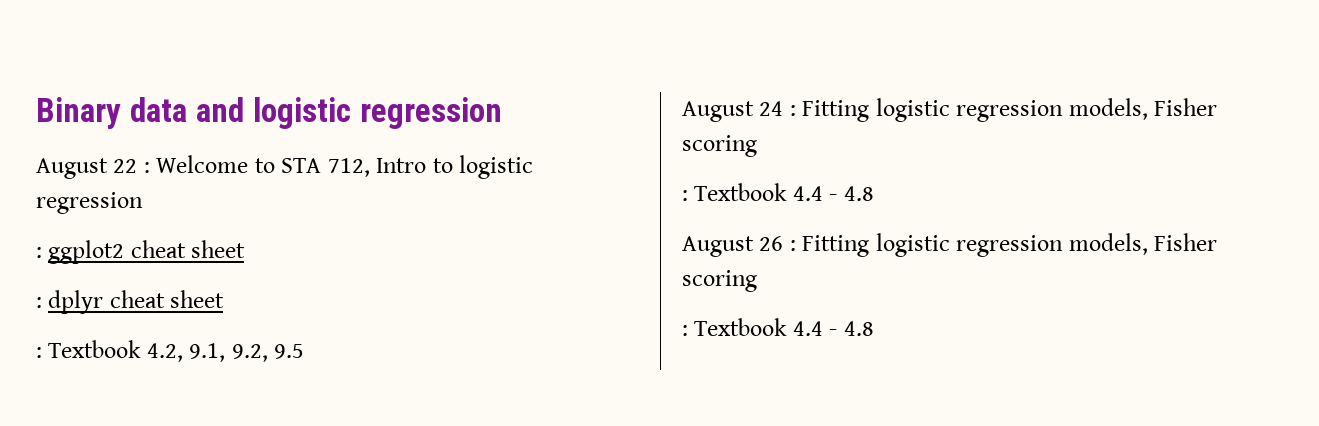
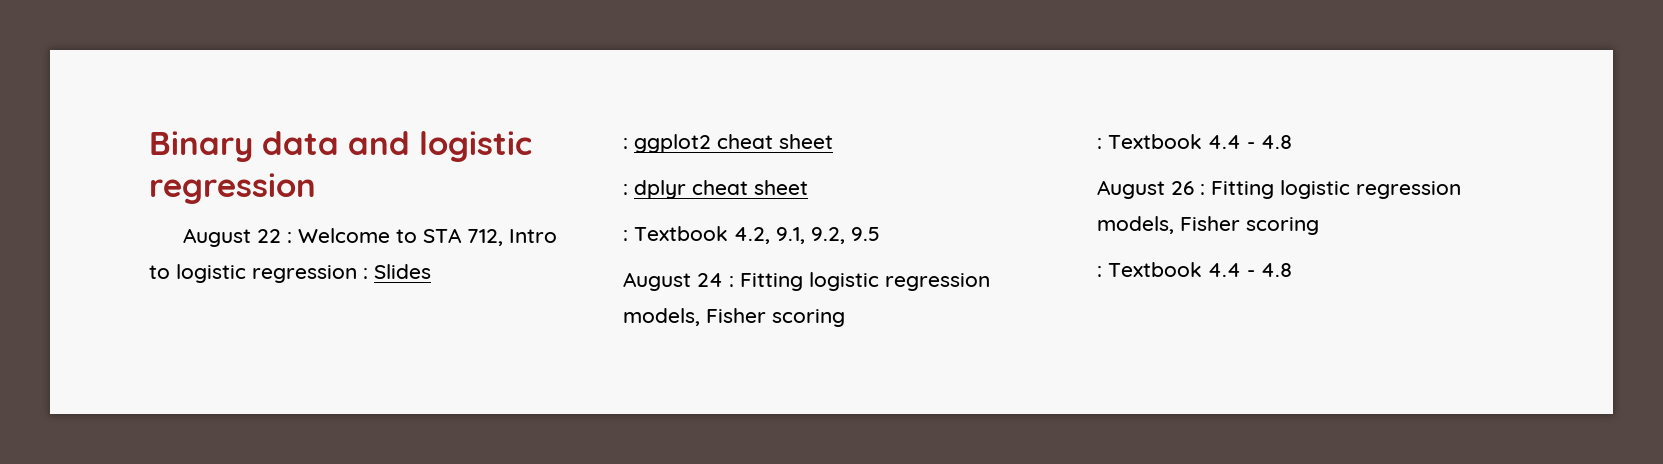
- August 22 : Welcome to STA 712, Intro to logistic regression
+ August 22 : Welcome to STA 712, Intro to logistic regression : Slides

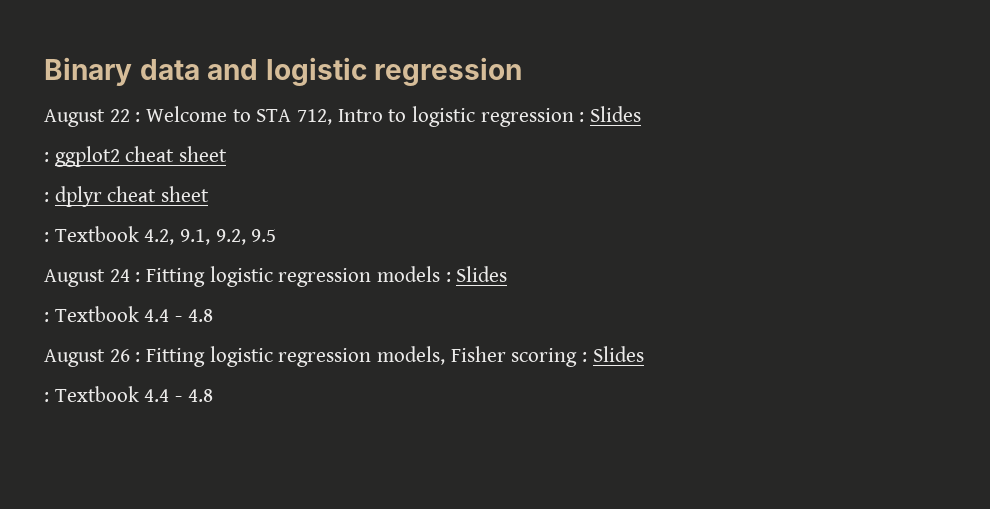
- August 24 : Fitting logistic regression models, Fisher scoring
+ August 24 : Fitting logistic regression models : Slides
- August 26 : Fitting logistic regression models, Fisher scoring
+ August 26 : Fitting logistic regression models, Fisher scoring : Slides

